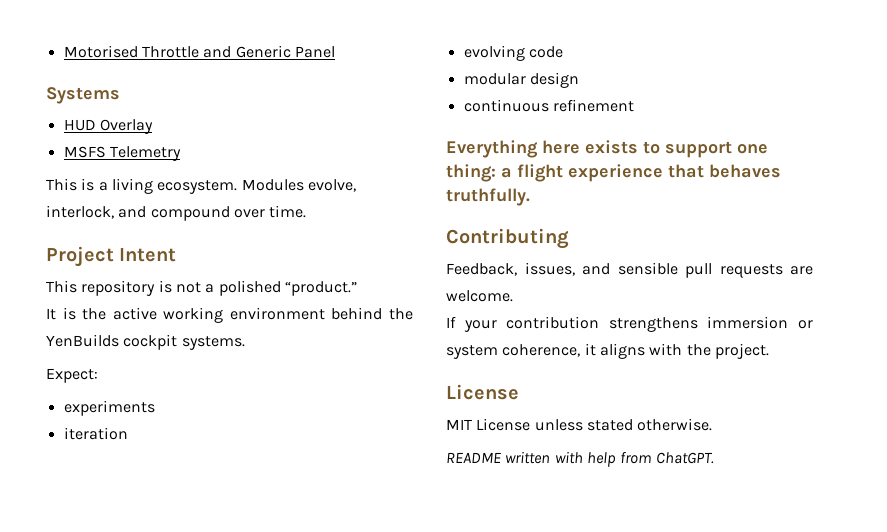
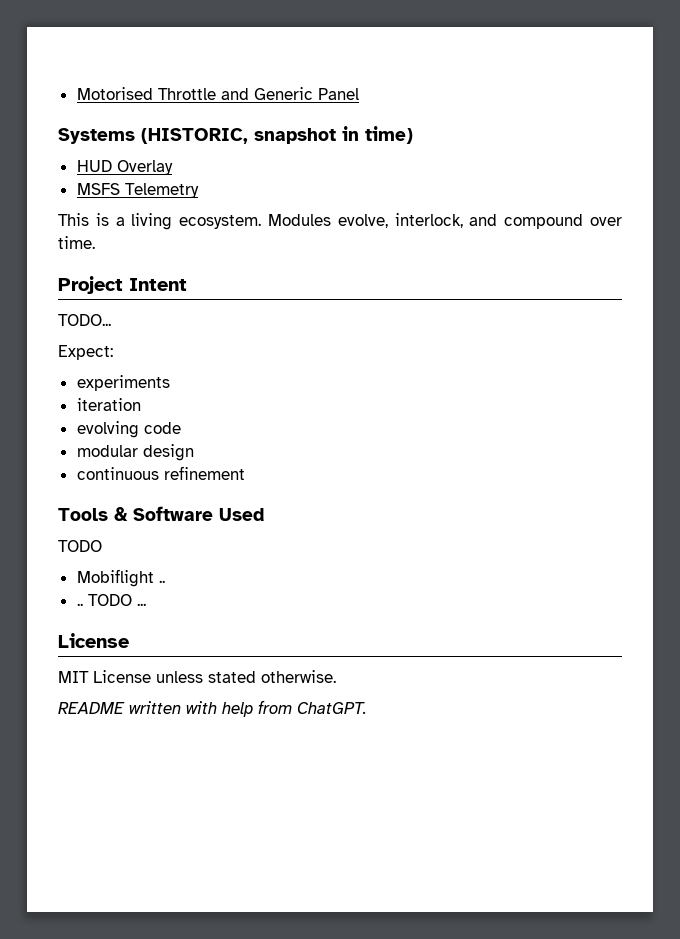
- Systems
+ Systems (HISTORIC, snapshot in time)
- This repository is not a polished “product.”
- It is the active working environment behind the YenBuilds cockpit systems.
+ TODO...
- Everything here exists to support one thing: a flight experience that behaves truthfully.
- Contributing
- Feedback, issues, and sensible pull requests are welcome.
- If your contribution strengthens immersion or system coherence, it aligns with the project.
+ Tools & Software Used
+ TODO
+ Mobiflight ..
+ .. TODO ...

